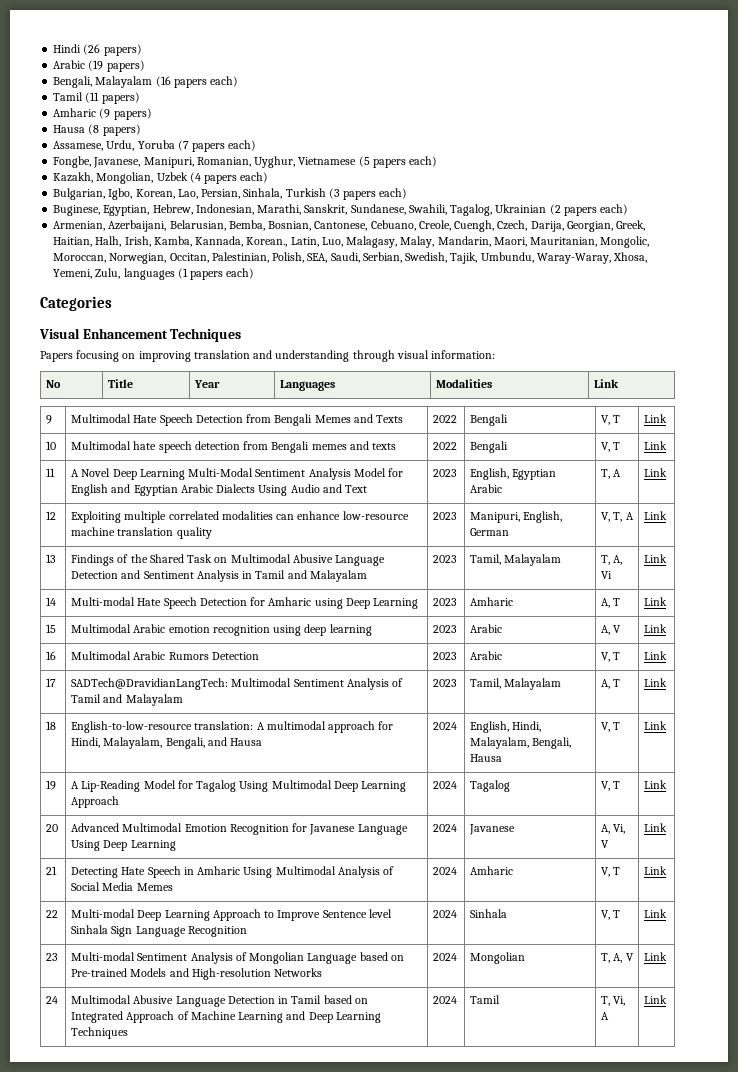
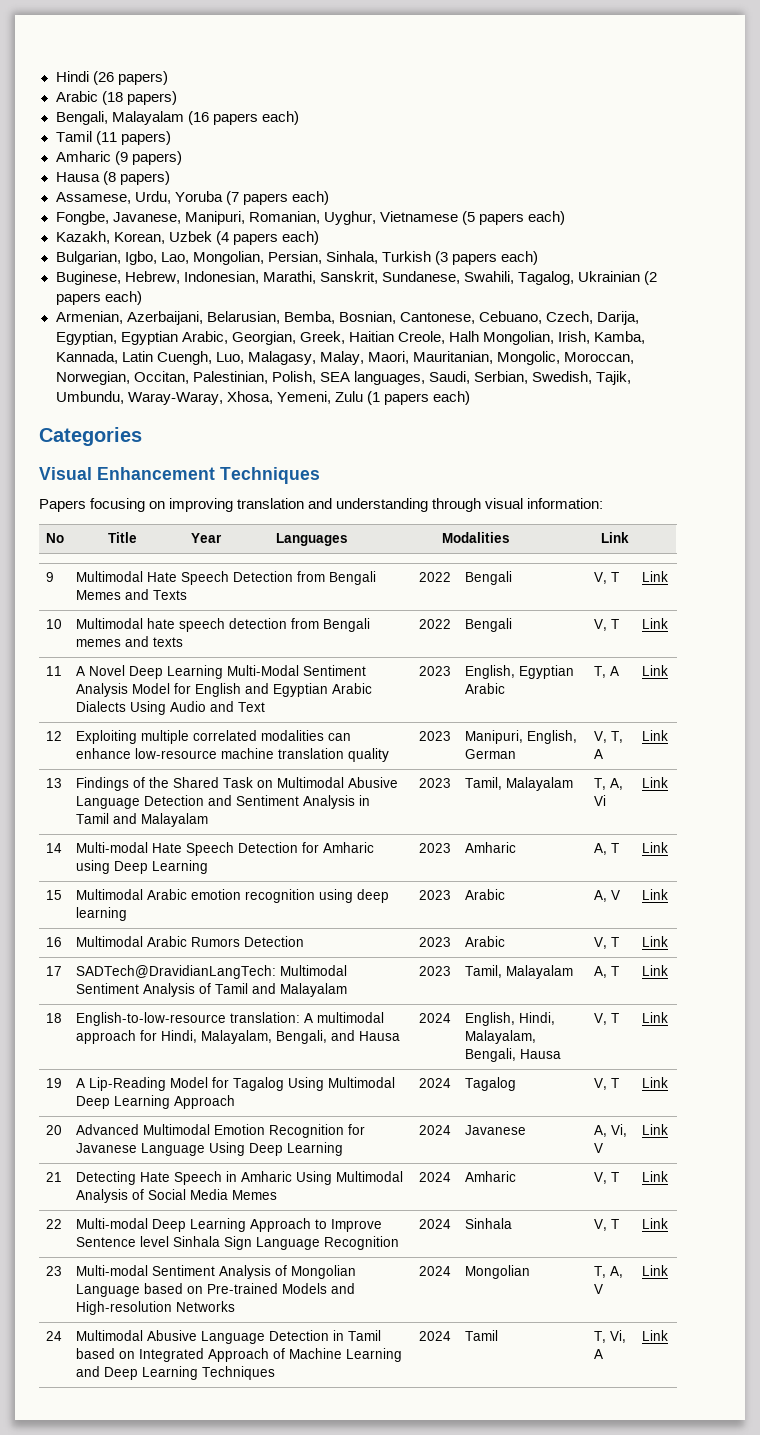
- Arabic (19 papers)
+ Arabic (18 papers)
- Kazakh, Mongolian, Uzbek (4 papers each)
+ Kazakh, Korean, Uzbek (4 papers each)
- Bulgarian, Igbo, Korean, Lao, Persian, Sinhala, Turkish (3 papers each)
+ Bulgarian, Igbo, Lao, Mongolian, Persian, Sinhala, Turkish (3 papers each)
- Buginese, Egyptian, Hebrew, Indonesian, Marathi, Sanskrit, Sundanese, Swahili, Tagalog, Ukrainian (2 papers each)
+ Buginese, Hebrew, Indonesian, Marathi, Sanskrit, Sundanese, Swahili, Tagalog, Ukrainian (2 papers each)
- Armenian, Azerbaijani, Belarusian, Bemba, Bosnian, Cantonese, Cebuano, Creole, Cuengh, Czech, Darija, Georgian, Greek, Haitian, Halh, Irish, Kamba, Kannada, Korean., Latin, Luo, Malagasy, Malay, Mandarin, Maori, Mauritanian, Mongolic, Moroccan, Norwegian, Occitan, Palestinian, Polish, SEA, Saudi, Serbian, Swedish, Tajik, Umbundu, Waray-Waray, Xhosa, Yemeni, Zulu, languages (1 papers each)
+ Armenian, Azerbaijani, Belarusian, Bemba, Bosnian, Cantonese, Cebuano, Czech, Darija, Egyptian, Egyptian Arabic, Georgian, Greek, Haitian Creole, Halh Mongolian, Irish, Kamba, Kannada, Latin Cuengh, Luo, Malagasy, Malay, Maori, Mauritanian, Mongolic, Moroccan, Norwegian, Occitan, Palestinian, Polish, SEA languages, Saudi, Serbian, Swedish, Tajik, Umbundu, Waray-Waray, Xhosa, Yemeni, Zulu (1 papers each)

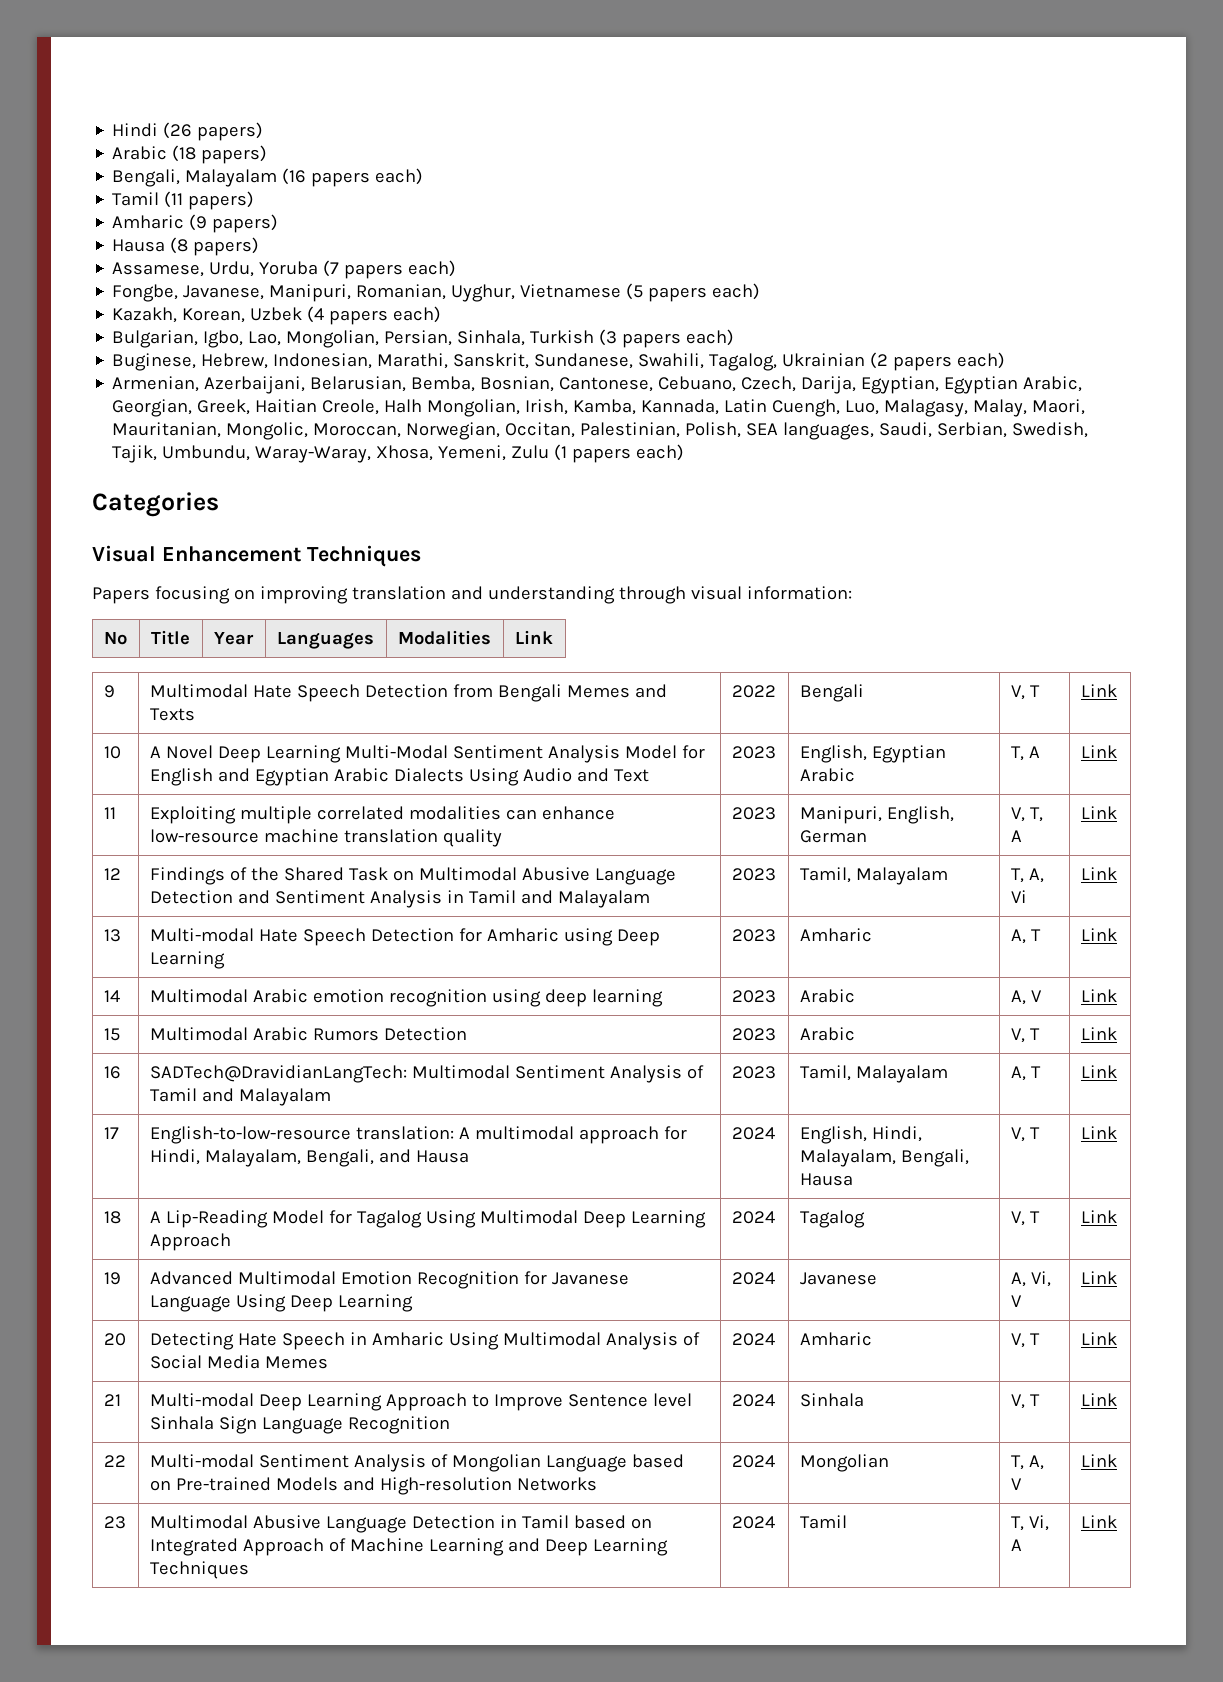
- 10 | Multimodal hate speech detection from Bengali memes and texts | 2022 | Bengali | V, T | Link
- 11 | A Novel Deep Learning Multi-Modal Sentiment Analysis Model for English and Egyptian Arabic Dialects Using Audio and Text | 2023 | English, Egyptian Arabic | T, A | Link
+ 10 | A Novel Deep Learning Multi-Modal Sentiment Analysis Model for English and Egyptian Arabic Dialects Using Audio and Text | 2023 | English, Egyptian Arabic | T, A | Link
- 12 | Exploiting multiple correlated modalities can enhance low-resource machine translation quality | 2023 | Manipuri, English, German | V, T, A | Link
+ 11 | Exploiting multiple correlated modalities can enhance low-resource machine translation quality | 2023 | Manipuri, English, German | V, T, A | Link
- 13 | Findings of the Shared Task on Multimodal Abusive Language Detection and Sentiment Analysis in Tamil and Malayalam | 2023 | Tamil, Malayalam | T, A, Vi | Link
+ 12 | Findings of the Shared Task on Multimodal Abusive Language Detection and Sentiment Analysis in Tamil and Malayalam | 2023 | Tamil, Malayalam | T, A, Vi | Link
- 14 | Multi-modal Hate Speech Detection for Amharic using Deep Learning | 2023 | Amharic | A, T | Link
+ 13 | Multi-modal Hate Speech Detection for Amharic using Deep Learning | 2023 | Amharic | A, T | Link
- 15 | Multimodal Arabic emotion recognition using deep learning | 2023 | Arabic | A, V | Link
+ 14 | Multimodal Arabic emotion recognition using deep learning | 2023 | Arabic | A, V | Link
- 16 | Multimodal Arabic Rumors Detection | 2023 | Arabic | V, T | Link
+ 15 | Multimodal Arabic Rumors Detection | 2023 | Arabic | V, T | Link
- 17 | SADTech@DravidianLangTech: Multimodal Sentiment Analysis of Tamil and Malayalam | 2023 | Tamil, Malayalam | A, T | Link
+ 16 | SADTech@DravidianLangTech: Multimodal Sentiment Analysis of Tamil and Malayalam | 2023 | Tamil, Malayalam | A, T | Link
- 18 | English-to-low-resource translation: A multimodal approach for Hindi, Malayalam, Bengali, and Hausa | 2024 | English, Hindi, Malayalam, Bengali, Hausa | V, T | Link
+ 17 | English-to-low-resource translation: A multimodal approach for Hindi, Malayalam, Bengali, and Hausa | 2024 | English, Hindi, Malayalam, Bengali, Hausa | V, T | Link
- 19 | A Lip-Reading Model for Tagalog Using Multimodal Deep Learning Approach | 2024 | Tagalog | V, T | Link
+ 18 | A Lip-Reading Model for Tagalog Using Multimodal Deep Learning Approach | 2024 | Tagalog | V, T | Link
- 20 | Advanced Multimodal Emotion Recognition for Javanese Language Using Deep Learning | 2024 | Javanese | A, Vi, V | Link
+ 19 | Advanced Multimodal Emotion Recognition for Javanese Language Using Deep Learning | 2024 | Javanese | A, Vi, V | Link
- 21 | Detecting Hate Speech in Amharic Using Multimodal Analysis of Social Media Memes | 2024 | Amharic | V, T | Link
+ 20 | Detecting Hate Speech in Amharic Using Multimodal Analysis of Social Media Memes | 2024 | Amharic | V, T | Link
- 22 | Multi-modal Deep Learning Approach to Improve Sentence level Sinhala Sign Language Recognition | 2024 | Sinhala | V, T | Link
+ 21 | Multi-modal Deep Learning Approach to Improve Sentence level Sinhala Sign Language Recognition | 2024 | Sinhala | V, T | Link
- 23 | Multi-modal Sentiment Analysis of Mongolian Language based on Pre-trained Models and High-resolution Networks | 2024 | Mongolian | T, A, V | Link
+ 22 | Multi-modal Sentiment Analysis of Mongolian Language based on Pre-trained Models and High-resolution Networks | 2024 | Mongolian | T, A, V | Link
- 24 | Multimodal Abusive Language Detection in Tamil based on Integrated Approach of Machine Learning and Deep Learning Techniques | 2024 | Tamil | T, Vi, A | Link
+ 23 | Multimodal Abusive Language Detection in Tamil based on Integrated Approach of Machine Learning and Deep Learning Techniques | 2024 | Tamil | T, Vi, A | Link

